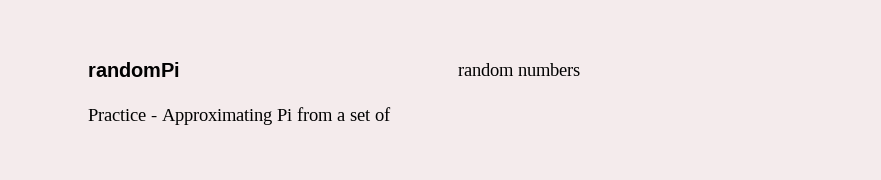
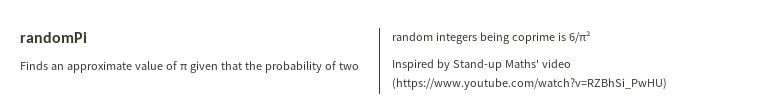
- Practice - Approximating Pi from a set of random numbers
+ Finds an approximate value of π given that the probability of two random integers being coprime is 6/π²
+ Inspired by Stand-up Maths' video (https://www.youtube.com/watch?v=RZBhSi_PwHU)

